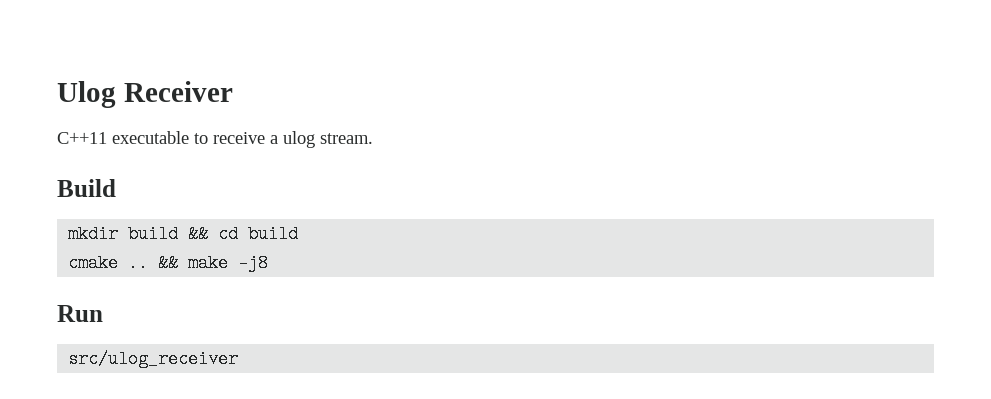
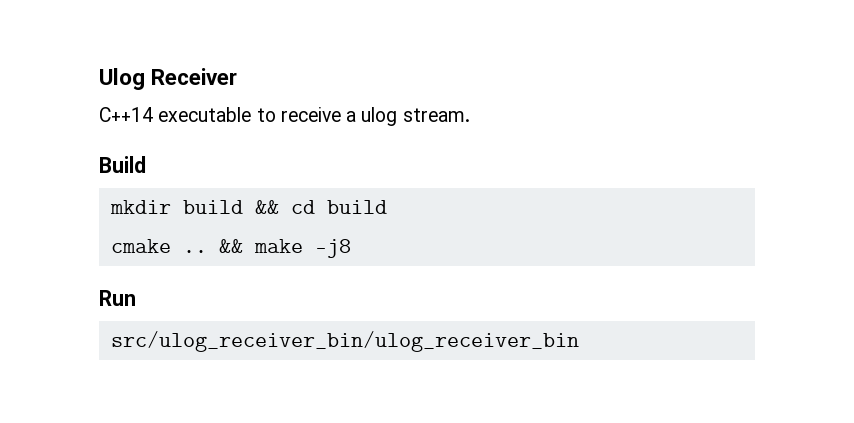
- C++11 executable to receive a ulog stream.
+ C++14 executable to receive a ulog stream.
- src/ulog_receiver
+ src/ulog_receiver_bin/ulog_receiver_bin

